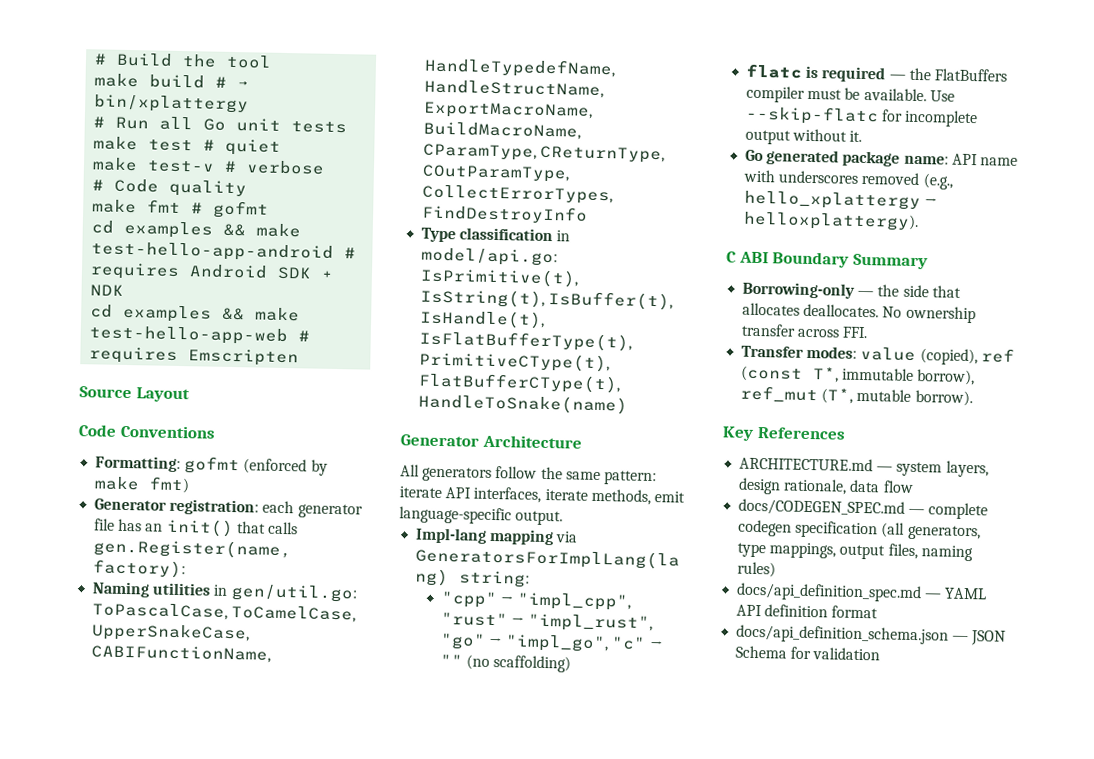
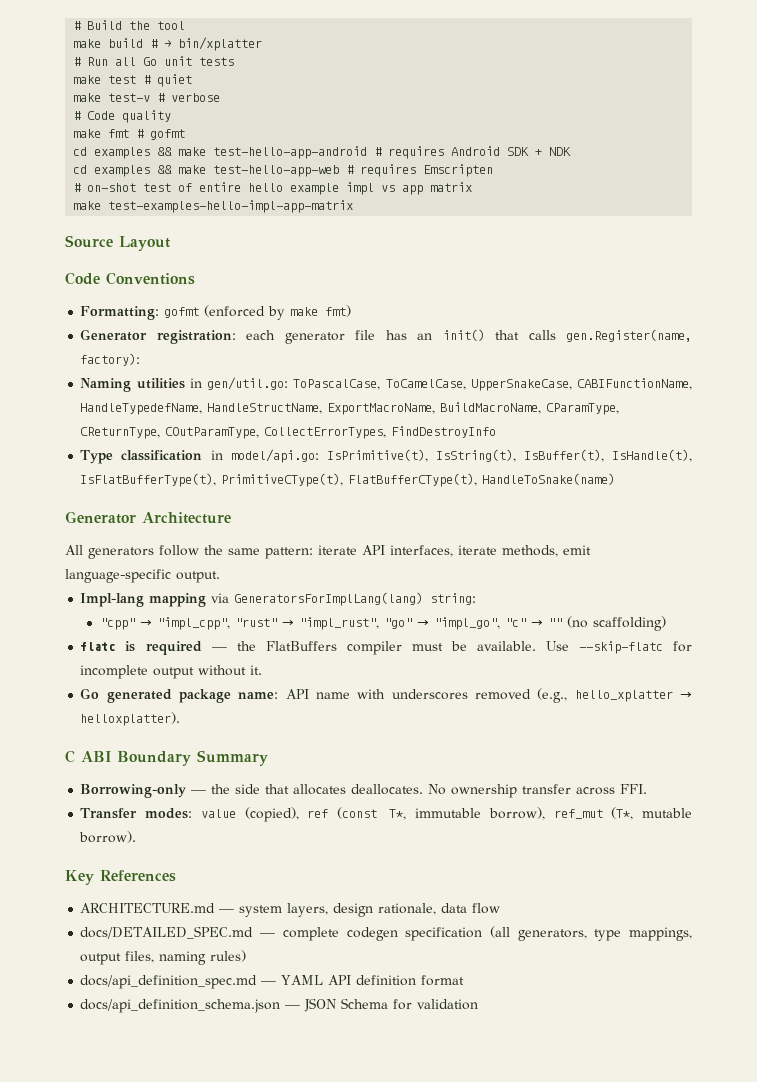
- make build # → bin/xplattergy
+ make build # → bin/xplatter
+ # on-shot test of entire hello example impl vs app matrix
+ make test-examples-hello-impl-app-matrix
- Go generated package name: API name with underscores removed (e.g., hello_xplattergy → helloxplattergy).
+ Go generated package name: API name with underscores removed (e.g., hello_xplatter → helloxplatter).
- docs/CODEGEN_SPEC.md — complete codegen specification (all generators, type mappings, output files, naming rules)
+ docs/DETAILED_SPEC.md — complete codegen specification (all generators, type mappings, output files, naming rules)

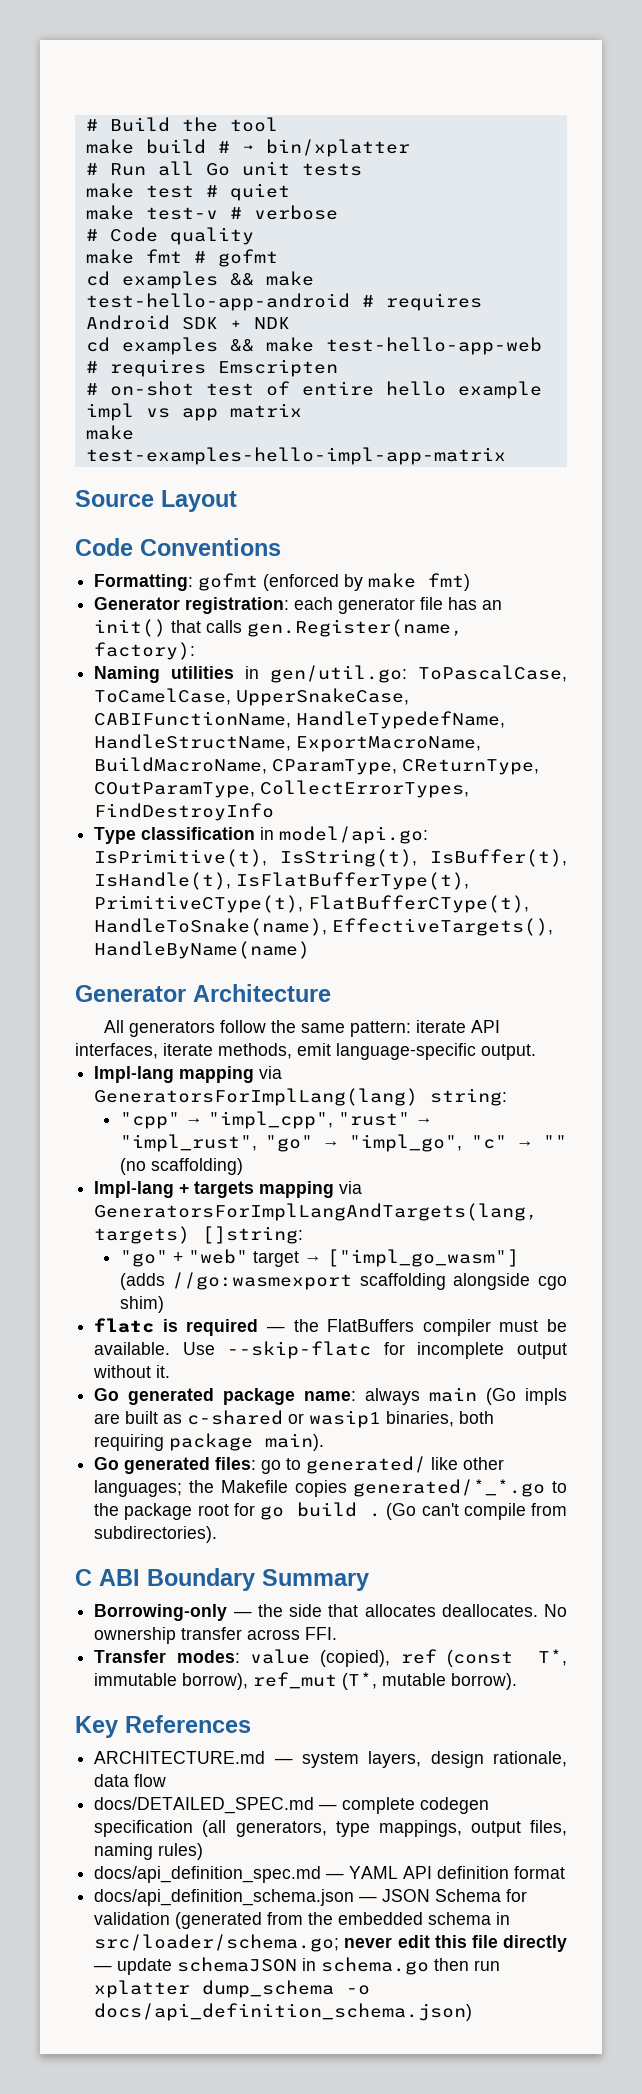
- Type classification in model/api.go: IsPrimitive(t), IsString(t), IsBuffer(t), IsHandle(t), IsFlatBufferType(t), PrimitiveCType(t), FlatBufferCType(t), HandleToSnake(name)
+ Type classification in model/api.go: IsPrimitive(t), IsString(t), IsBuffer(t), IsHandle(t), IsFlatBufferType(t), PrimitiveCType(t), FlatBufferCType(t), HandleToSnake(name), EffectiveTargets(), HandleByName(name)
+ Impl-lang + targets mapping via GeneratorsForImplLangAndTargets(lang, targets) []string:
+ "go" + "web" target → ["impl_go_wasm"] (adds //go:wasmexport scaffolding alongside cgo shim)
- Go generated package name: API name with underscores removed (e.g., hello_xplatter → helloxplatter).
+ Go generated package name: always main (Go impls are built as c-shared or wasip1 binaries, both requiring package main).
+ Go generated files: go to generated/ like other languages; the Makefile copies generated/*_*.go to the package root for go build . (Go can't compile from subdirectories).
- docs/api_definition_schema.json — JSON Schema for validation
+ docs/api_definition_schema.json — JSON Schema for validation (generated from the embedded schema in src/loader/schema.go; never edit this file directly — update schemaJSON in schema.go then run xplatter dump_schema -o docs/api_definition_schema.json)

